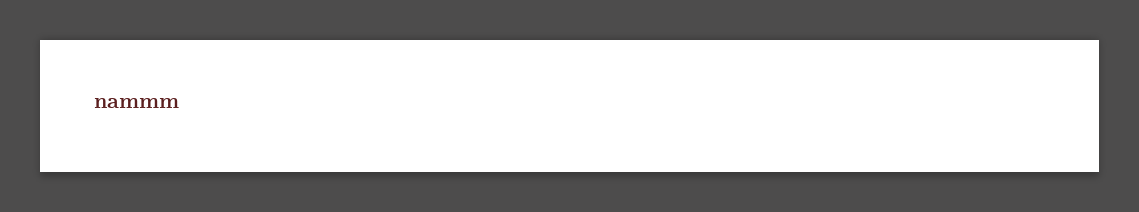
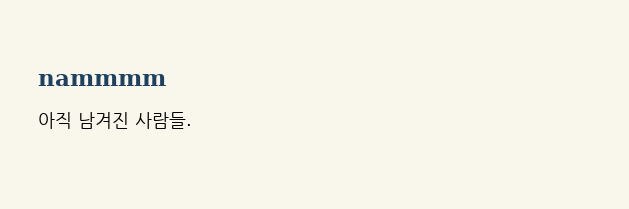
- nammm
+ nammmm
+ 아직 남겨진 사람들.

